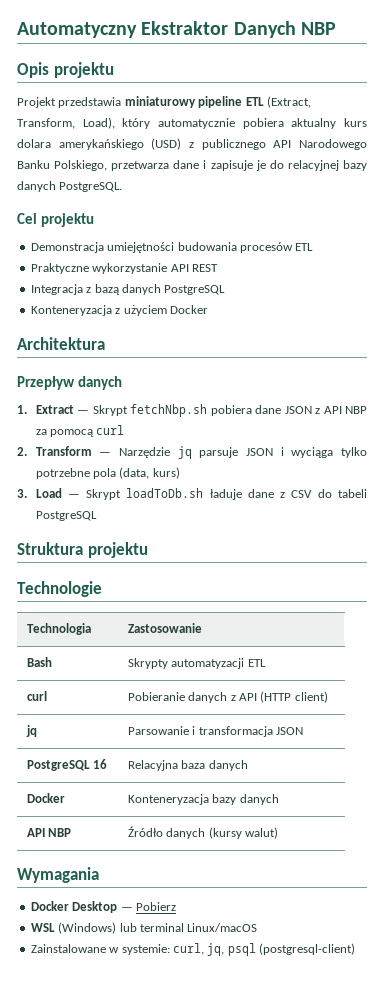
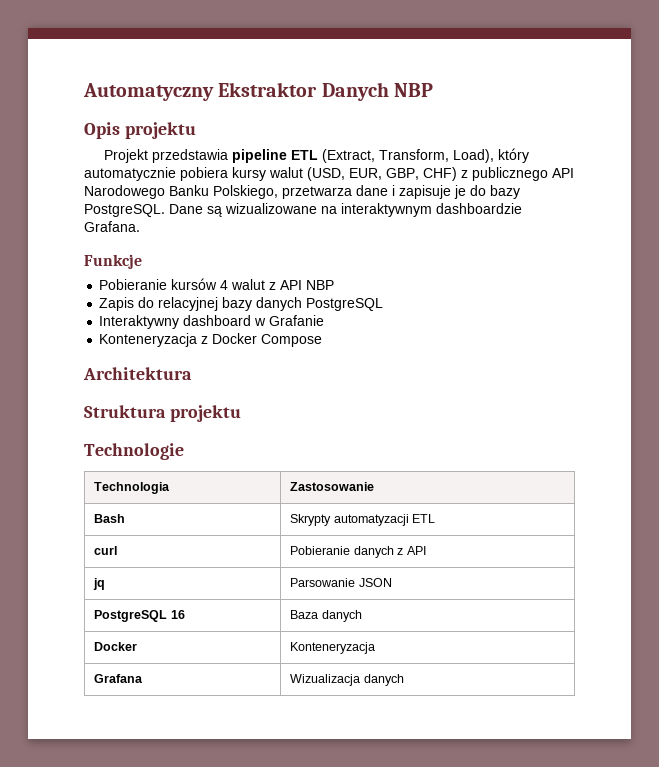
- Projekt przedstawia miniaturowy pipeline ETL (Extract, Transform, Load), który automatycznie pobiera aktualny kurs dolara amerykańskiego (USD) z publicznego API Narodowego Banku Polskiego, przetwarza dane i zapisuje je do relacyjnej bazy danych PostgreSQL.
- Cel projektu
- Demonstracja umiejętności budowania procesów ETL
- Praktyczne wykorzystanie API REST
- Integracja z bazą danych PostgreSQL
+ Projekt przedstawia pipeline ETL (Extract, Transform, Load), który automatycznie pobiera kursy walut (USD, EUR, GBP, CHF) z publicznego API Narodowego Banku Polskiego, przetwarza dane i zapisuje je do bazy PostgreSQL. Dane są wizualizowane na interaktywnym dashboardzie Grafana.
+ Funkcje
+ Pobieranie kursów 4 walut z API NBP
+ Zapis do relacyjnej bazy danych PostgreSQL
+ Interaktywny dashboard w Grafanie
- Konteneryzacja z użyciem Docker
+ Konteneryzacja z Docker Compose
- Przepływ danych
- 1. Extract — Skrypt fetchNbp.sh pobiera dane JSON z API NBP za pomocą curl
- 2. Transform — Narzędzie jq parsuje JSON i wyciąga tylko potrzebne pola (data, kurs)
- 3. Load — Skrypt loadToDb.sh ładuje dane z CSV do tabeli PostgreSQL
- curl | Pobieranie danych z API (HTTP client)
+ curl | Pobieranie danych z API
- jq | Parsowanie i transformacja JSON
+ jq | Parsowanie JSON
- PostgreSQL 16 | Relacyjna baza danych
+ PostgreSQL 16 | Baza danych
- Docker | Konteneryzacja bazy danych
- API NBP | Źródło danych (kursy walut)
- Wymagania
- Docker Desktop — Pobierz
- WSL (Windows) lub terminal Linux/macOS
- Zainstalowane w systemie: curl, jq, psql (postgresql-client)
+ Docker | Konteneryzacja
+ Grafana | Wizualizacja danych

